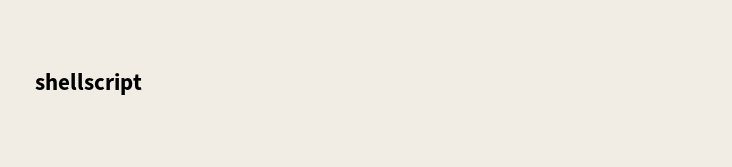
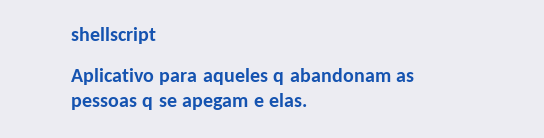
+ Aplicativo para aqueles q abandonam as pessoas q se apegam e elas.

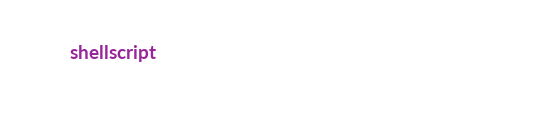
- Aplicativo para aqueles q abandonam as pessoas q se apegam e elas.

